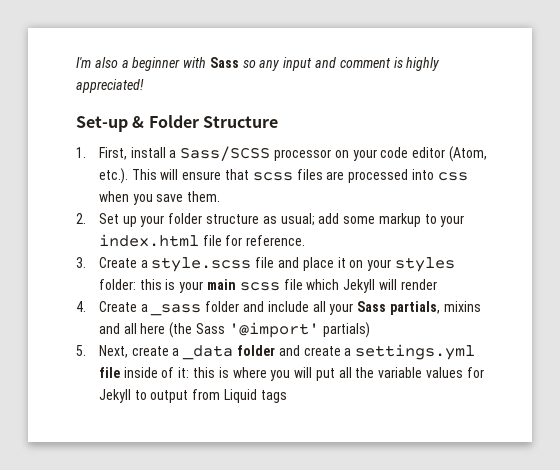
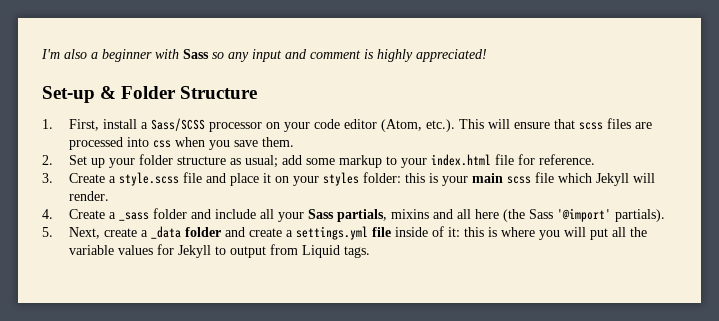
- 3. Create a style.scss file and place it on your styles folder: this is your main scss file which Jekyll will render
+ 3. Create a style.scss file and place it on your styles folder: this is your main scss file which Jekyll will render.
- 4. Create a _sass folder and include all your Sass partials, mixins and all here (the Sass '@import' partials)
+ 4. Create a _sass folder and include all your Sass partials, mixins and all here (the Sass '@import' partials).
- 5. Next, create a _data folder and create a settings.yml file inside of it: this is where you will put all the variable values for Jekyll to output from Liquid tags
+ 5. Next, create a _data folder and create a settings.yml file inside of it: this is where you will put all the variable values for Jekyll to output from Liquid tags.

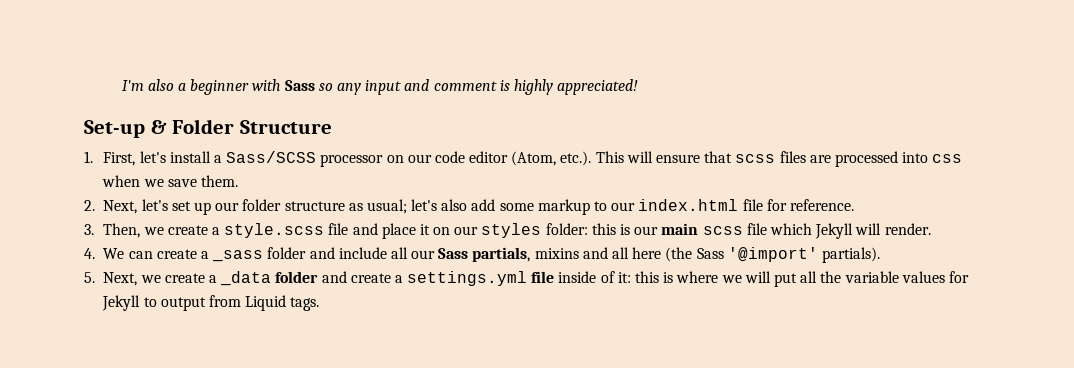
- 1. First, install a Sass/SCSS processor on your code editor (Atom, etc.). This will ensure that scss files are processed into css when you save them.
+ 1. First, let's install a Sass/SCSS processor on our code editor (Atom, etc.). This will ensure that scss files are processed into css when we save them.
- 2. Set up your folder structure as usual; add some markup to your index.html file for reference.
+ 2. Next, let's set up our folder structure as usual; let's also add some markup to our index.html file for reference.
- 3. Create a style.scss file and place it on your styles folder: this is your main scss file which Jekyll will render.
+ 3. Then, we create a style.scss file and place it on our styles folder: this is our main scss file which Jekyll will render.
- 4. Create a _sass folder and include all your Sass partials, mixins and all here (the Sass '@import' partials).
+ 4. We can create a _sass folder and include all our Sass partials, mixins and all here (the Sass '@import' partials).
- 5. Next, create a _data folder and create a settings.yml file inside of it: this is where you will put all the variable values for Jekyll to output from Liquid tags.
+ 5. Next, we create a _data folder and create a settings.yml file inside of it: this is where we will put all the variable values for Jekyll to output from Liquid tags.

